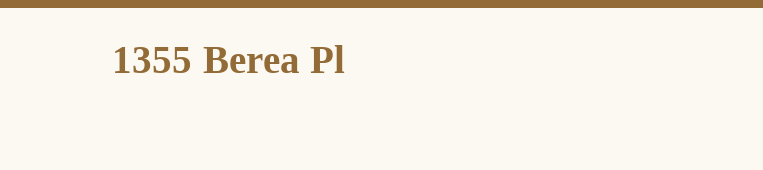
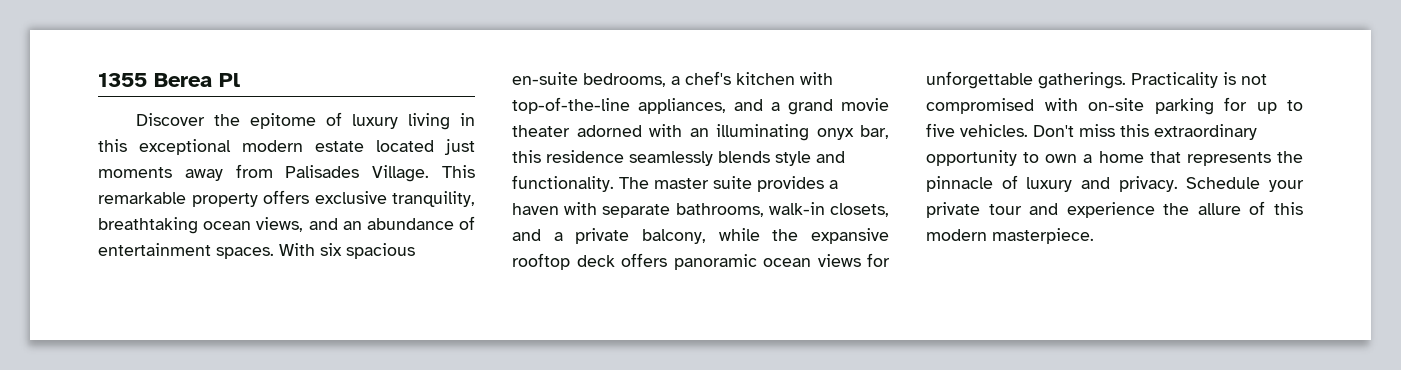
+ Discover the epitome of luxury living in this exceptional modern estate located just moments away from Palisades Village. This remarkable property offers exclusive tranquility, breathtaking ocean views, and an abundance of entertainment spaces. With six spacious en-suite bedrooms, a chef's kitchen with top-of-the-line appliances, and a grand movie theater adorned with an illuminating onyx bar, this residence seamlessly blends style and functionality. The master suite provides a haven with separate bathrooms, walk-in closets, and a private balcony, while the expansive rooftop deck offers panoramic ocean views for unforgettable gatherings. Practicality is not compromised with on-site parking for up to five vehicles. Don't miss this extraordinary opportunity to own a home that represents the pinnacle of luxury and privacy. Schedule your private tour and experience the allure of this modern masterpiece.

